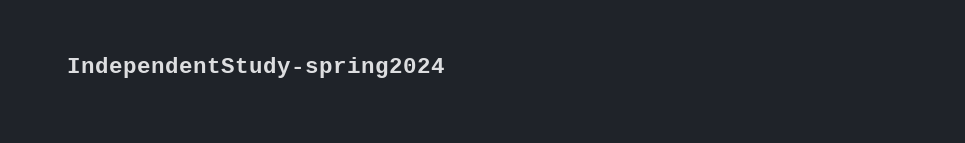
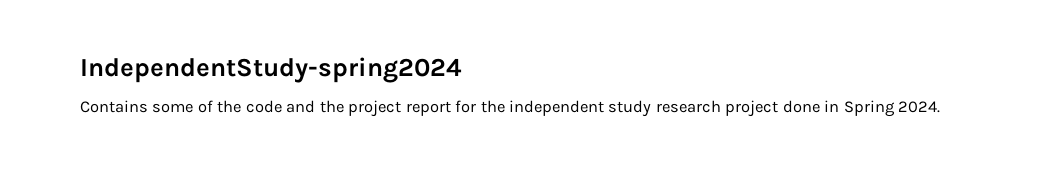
+ Contains some of the code and the project report for the independent study research project done in Spring 2024.

